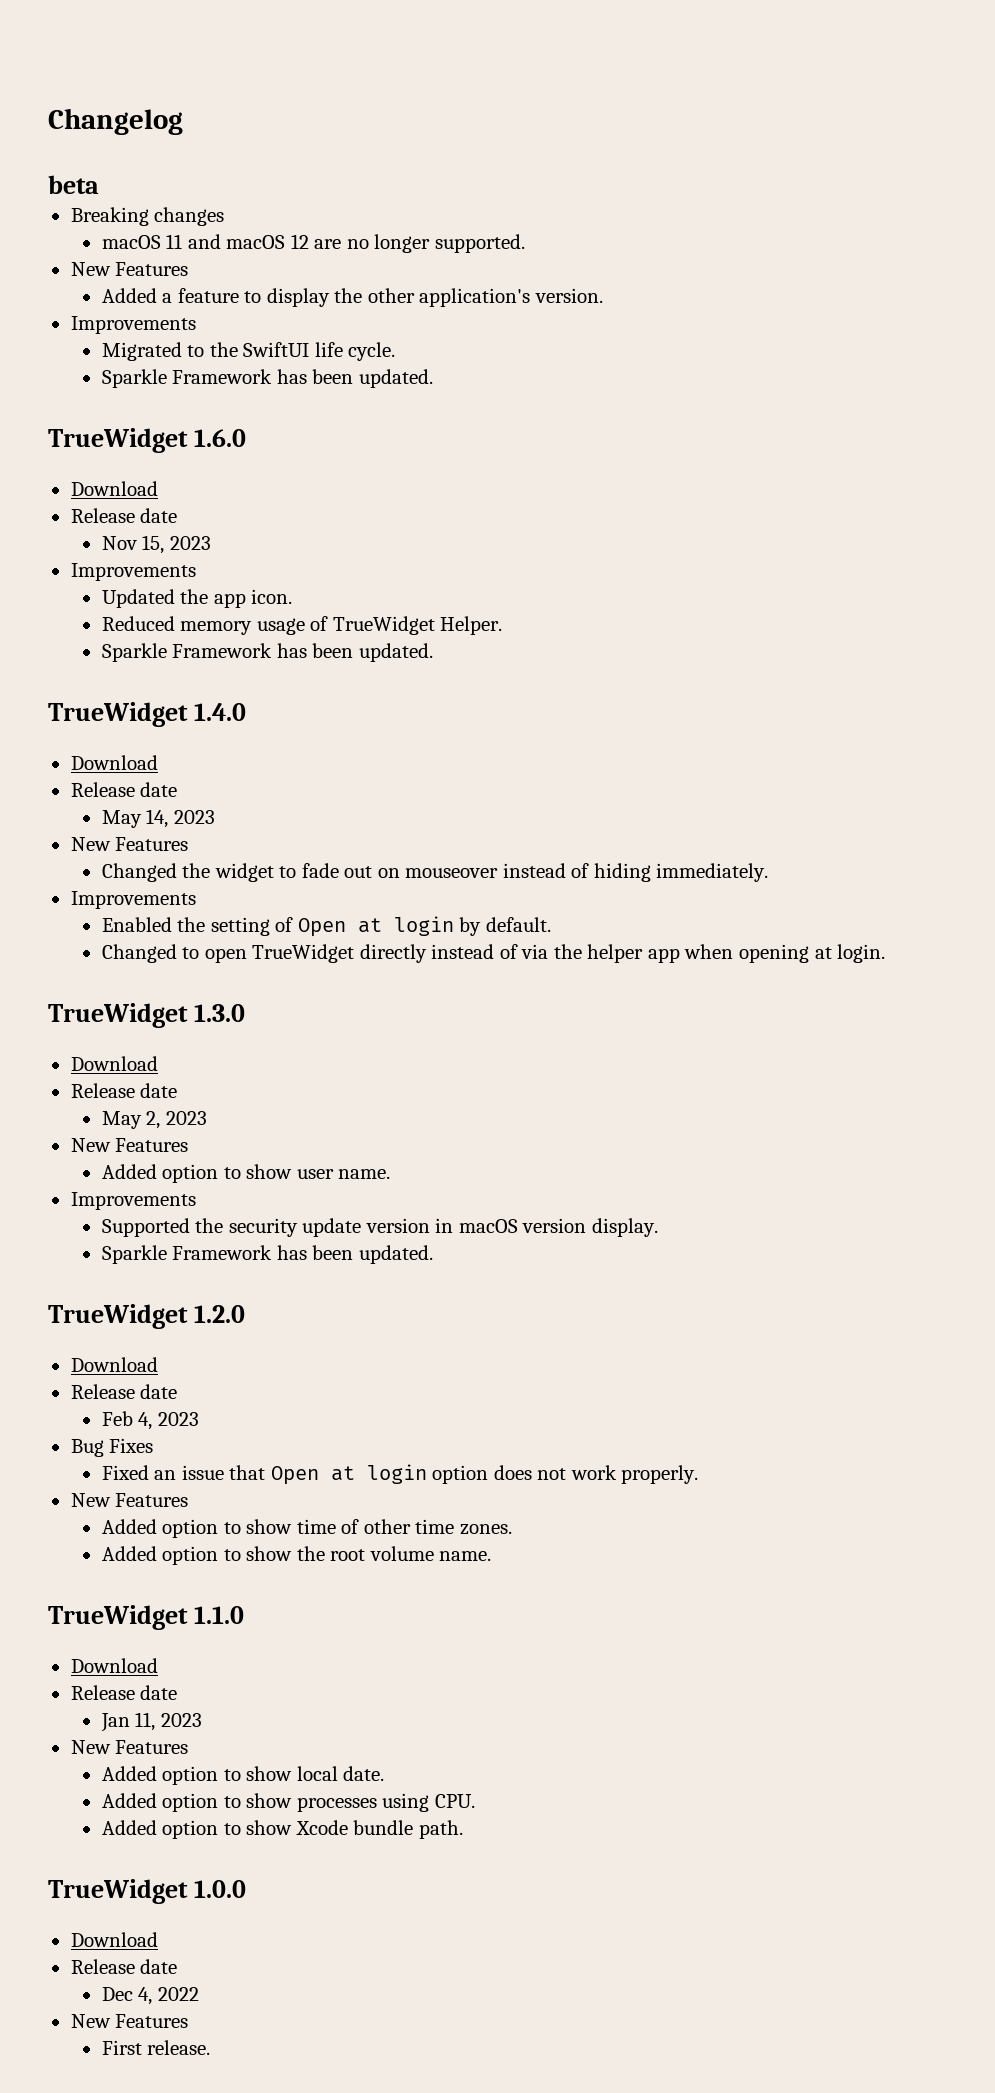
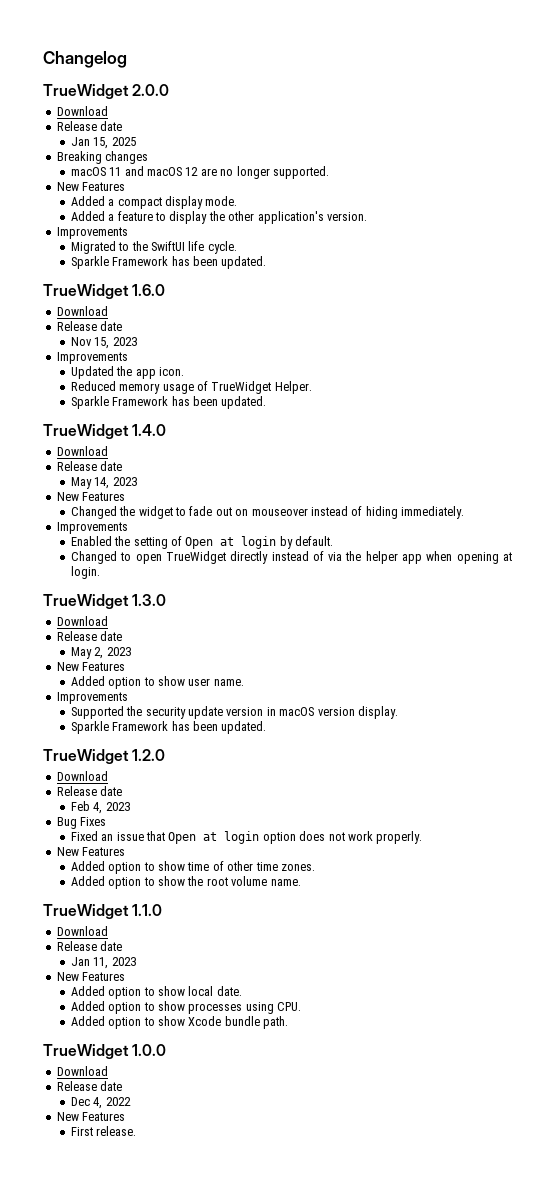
- beta
+ TrueWidget 2.0.0
+ Download
+ Release date
+ Jan 15, 2025
+ Added a compact display mode.

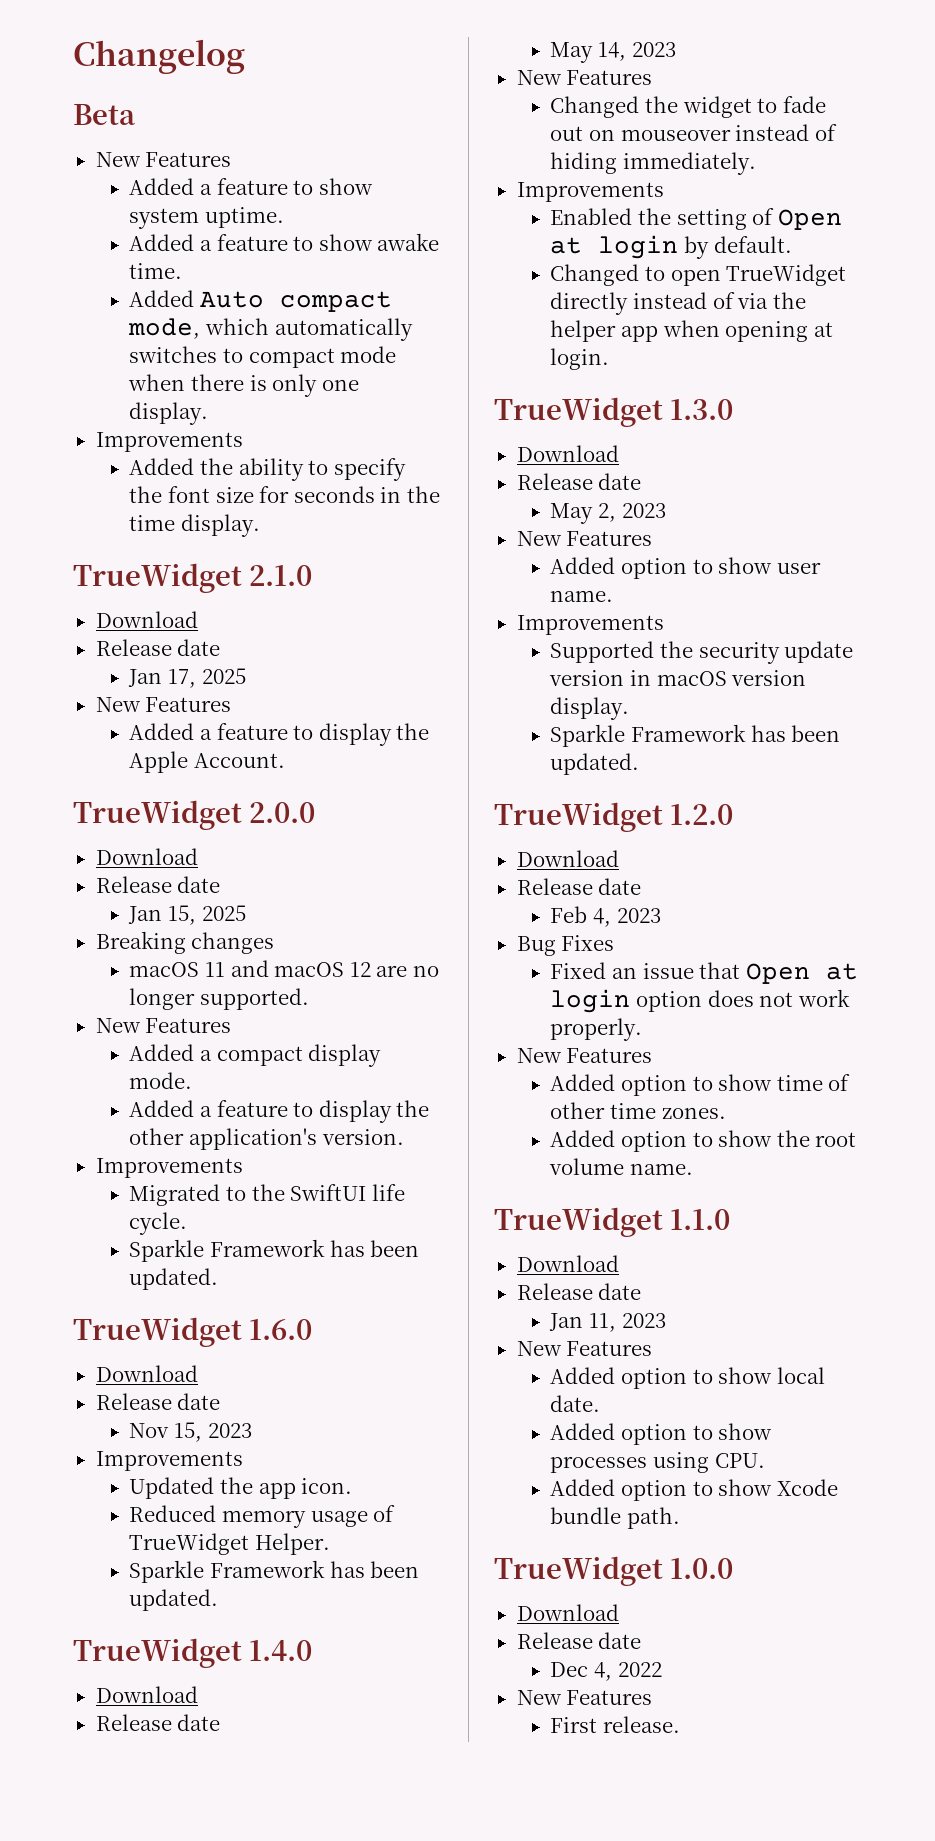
+ Beta
+ New Features
+ Added a feature to show system uptime.
+ Added a feature to show awake time.
+ Added Auto compact mode, which automatically switches to compact mode when there is only one display.
+ Improvements
+ Added the ability to specify the font size for seconds in the time display.
+ TrueWidget 2.1.0
+ Download
+ Release date
+ Jan 17, 2025
+ New Features
+ Added a feature to display the Apple Account.

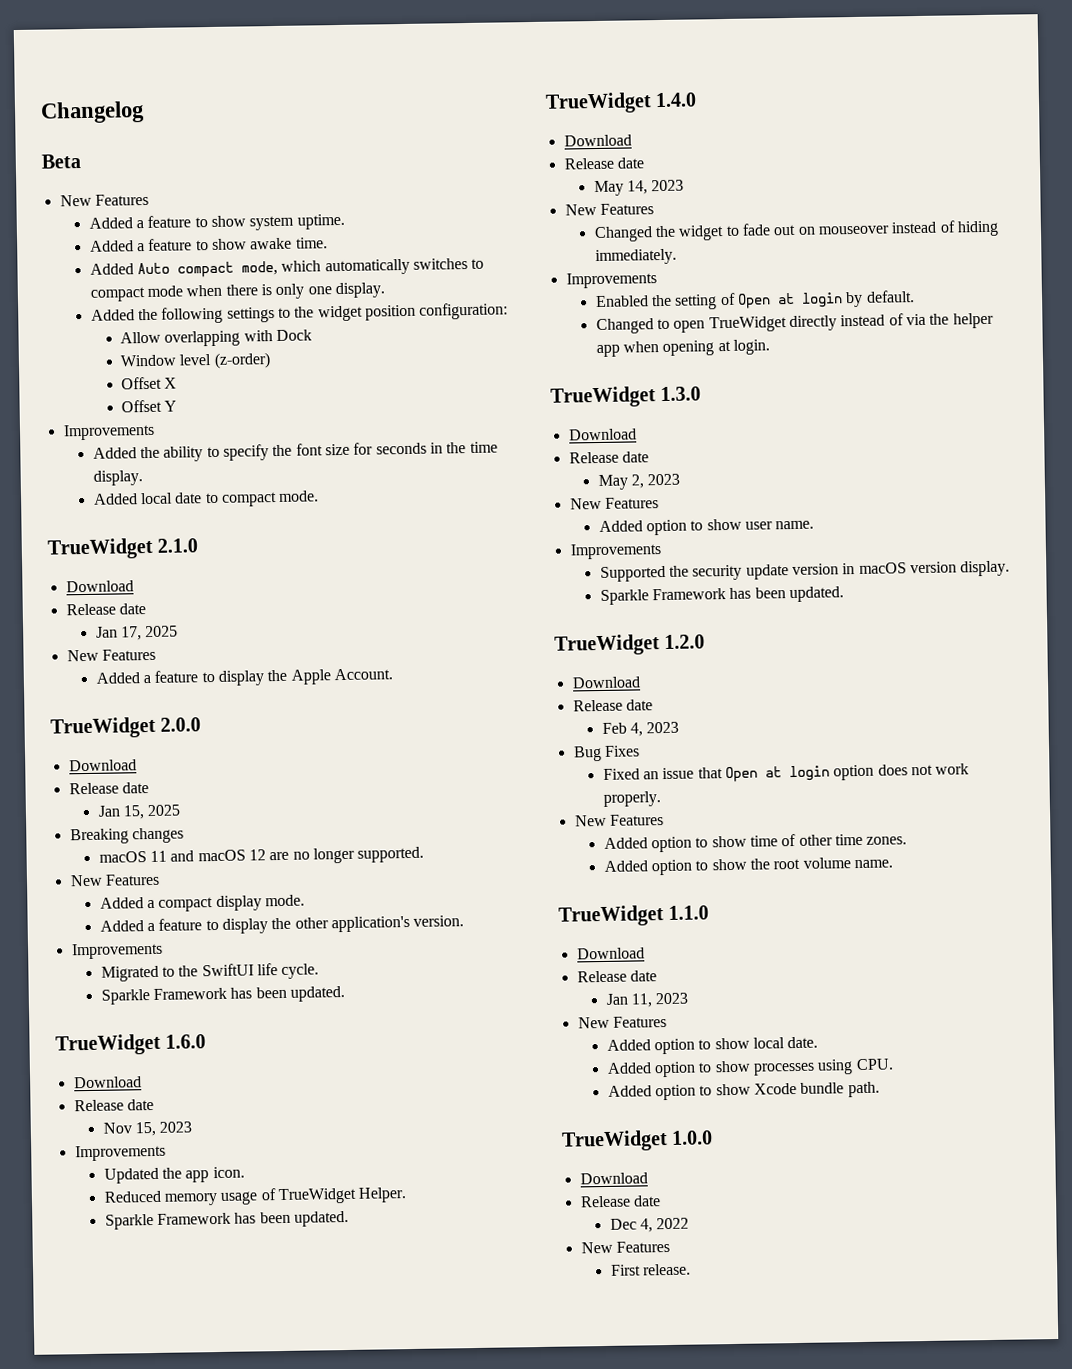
+ Added the following settings to the widget position configuration:
+ Allow overlapping with Dock
+ Window level (z-order)
+ Offset X
+ Offset Y
+ Added local date to compact mode.

